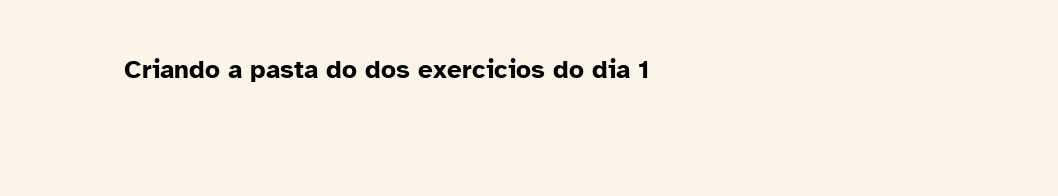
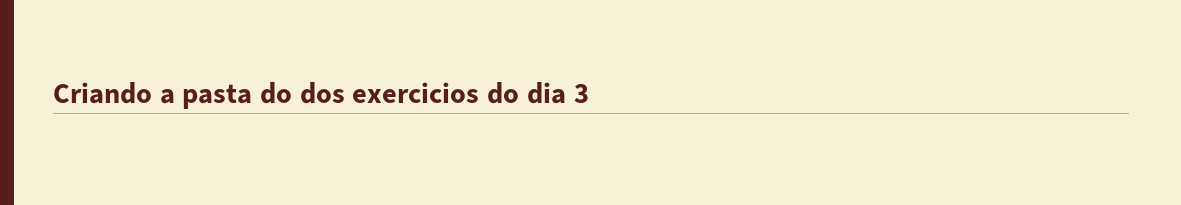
- Criando a pasta do dos exercicios do dia 1
+ Criando a pasta do dos exercicios do dia 3

